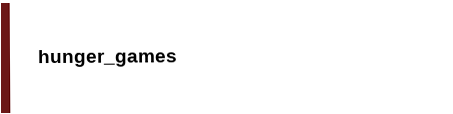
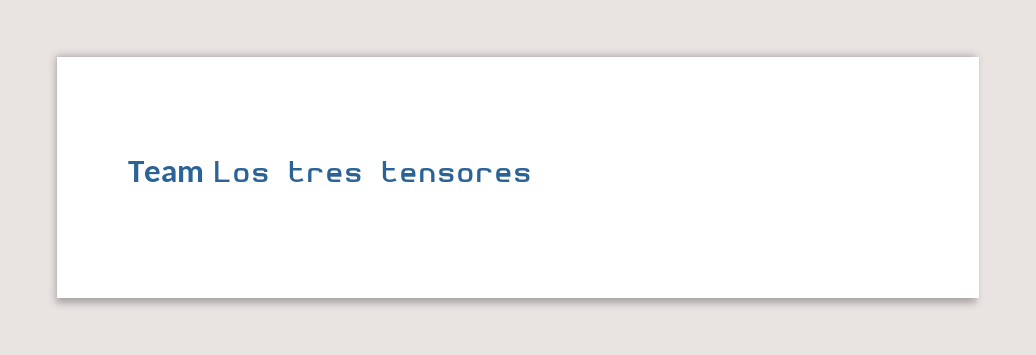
- hunger_games
+ Team Los tres tensores

